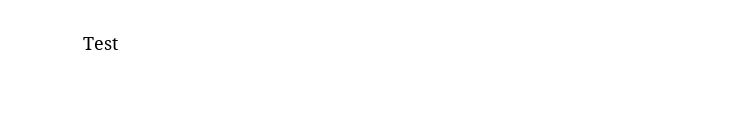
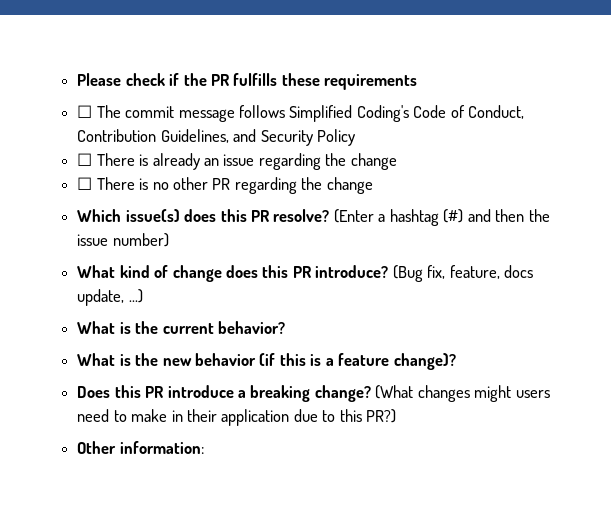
- Test
+ Please check if the PR fulfills these requirements
+ ☐ The commit message follows Simplified Coding's Code of Conduct, Contribution Guidelines, and Security Policy
+ ☐ There is already an issue regarding the change
+ ☐ There is no other PR regarding the change
+ Which issue(s) does this PR resolve? (Enter a hashtag (#) and then the issue number)
+ What kind of change does this PR introduce? (Bug fix, feature, docs update, ...)
+ What is the current behavior?
+ What is the new behavior (if this is a feature change)?
+ Does this PR introduce a breaking change? (What changes might users need to make in their application due to this PR?)
+ Other information:

